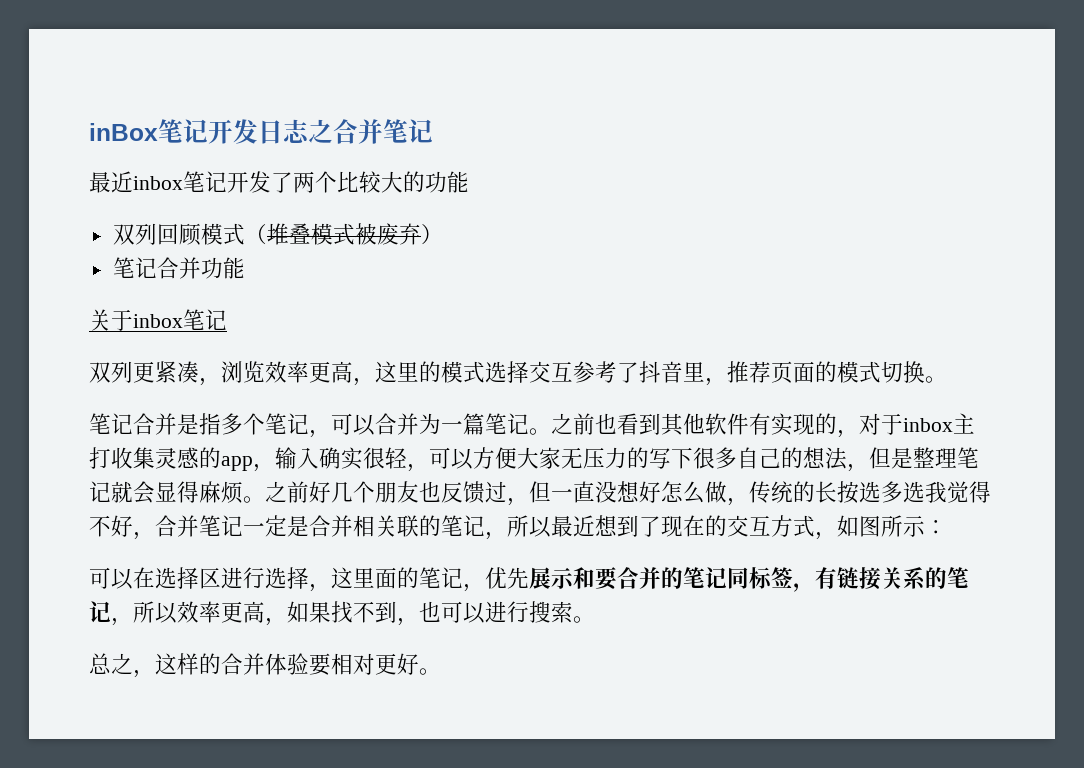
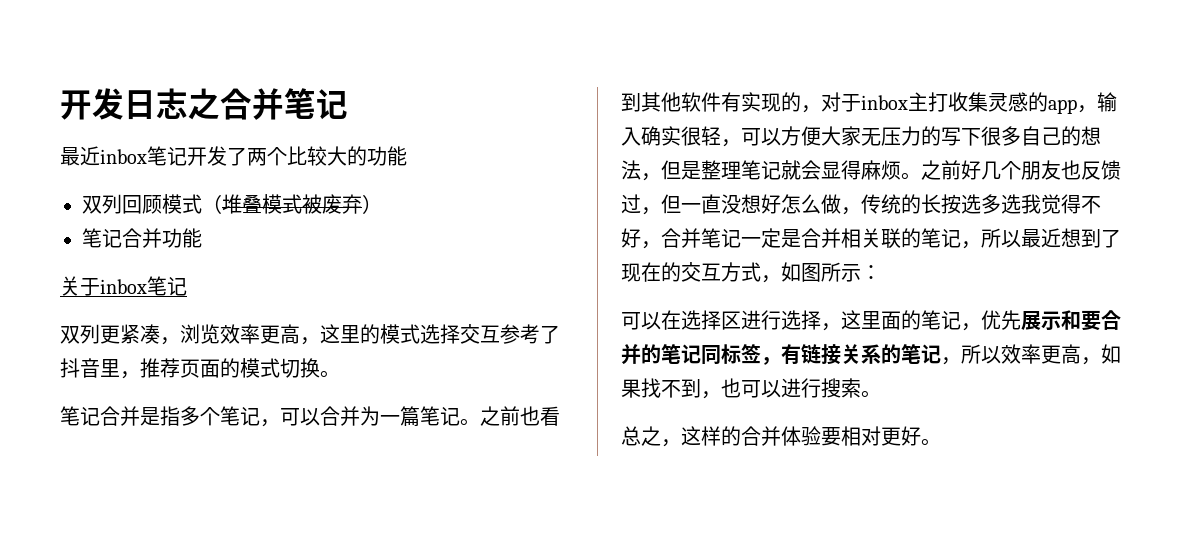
- inBox笔记开发日志之合并笔记
+ 开发日志之合并笔记

